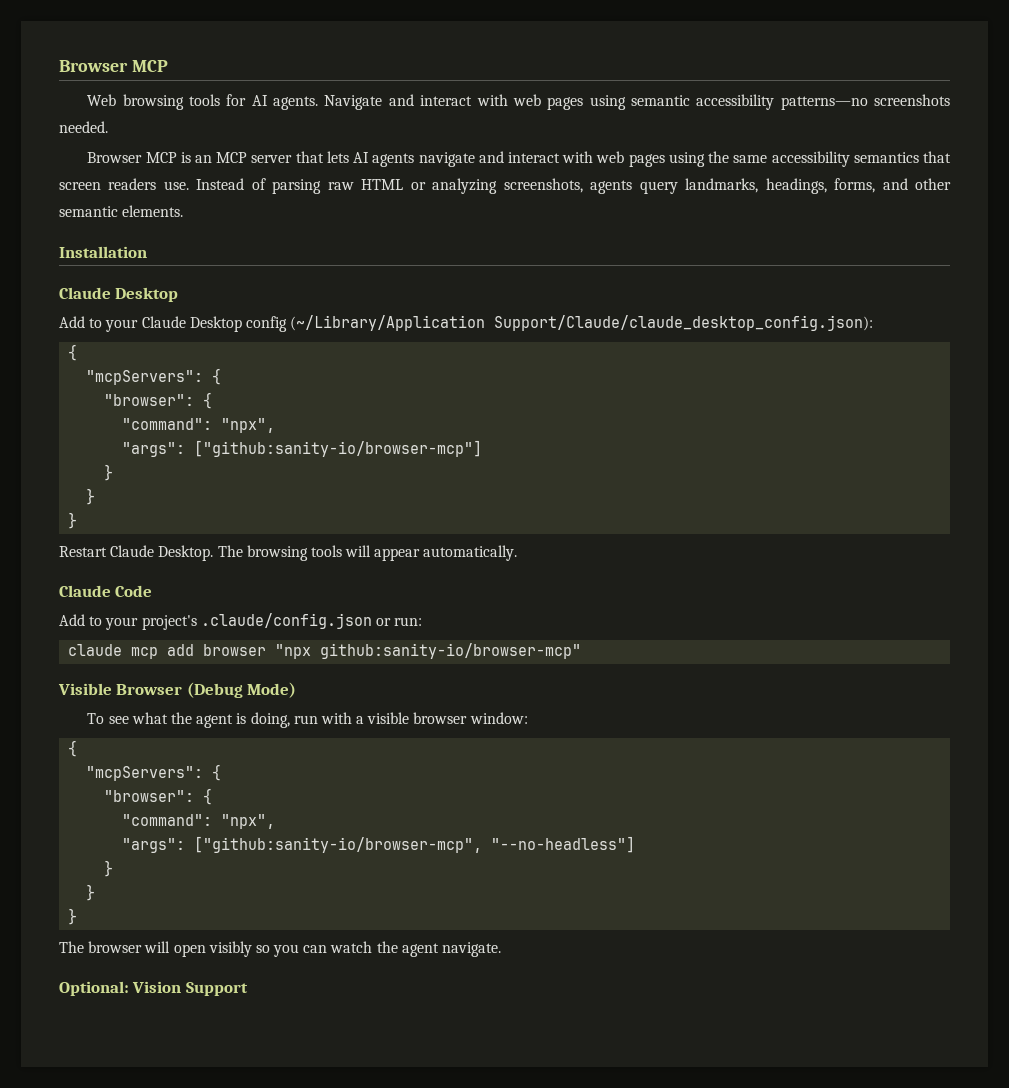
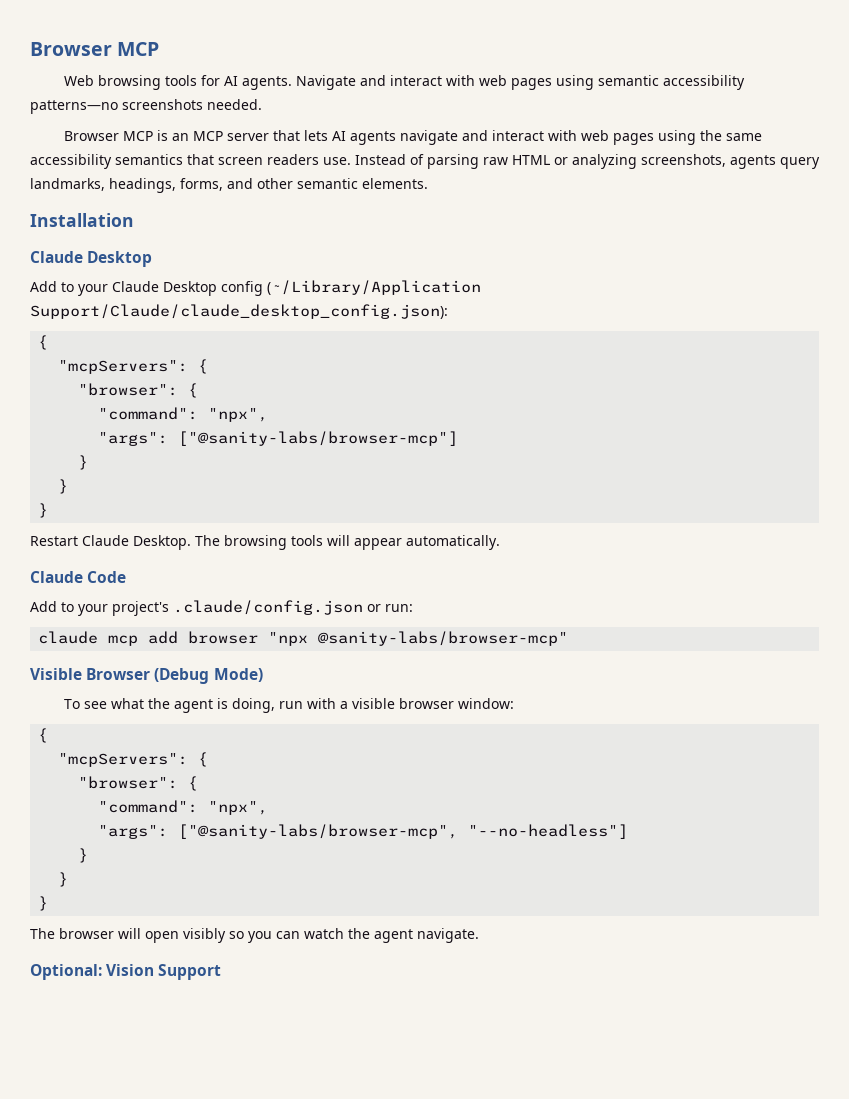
- "args": ["github:sanity-io/browser-mcp"]
+ "args": ["@sanity-labs/browser-mcp"]
- claude mcp add browser "npx github:sanity-io/browser-mcp"
+ claude mcp add browser "npx @sanity-labs/browser-mcp"
- "args": ["github:sanity-io/browser-mcp", "--no-headless"]
+ "args": ["@sanity-labs/browser-mcp", "--no-headless"]

